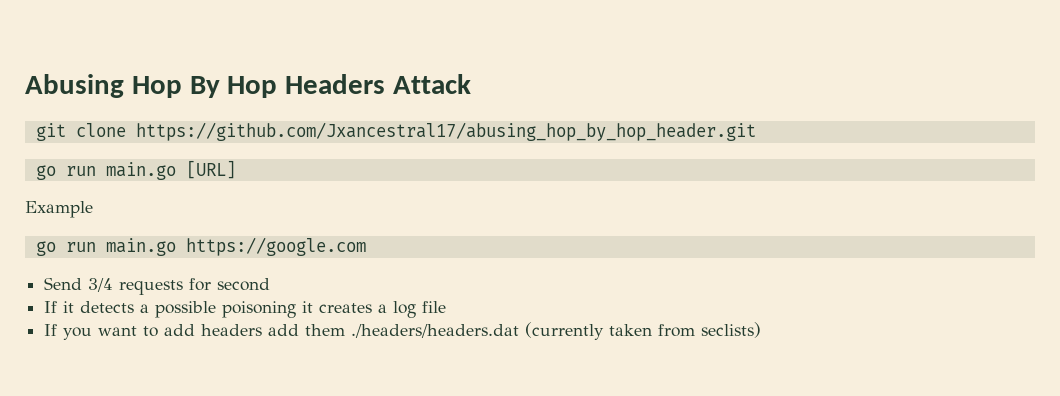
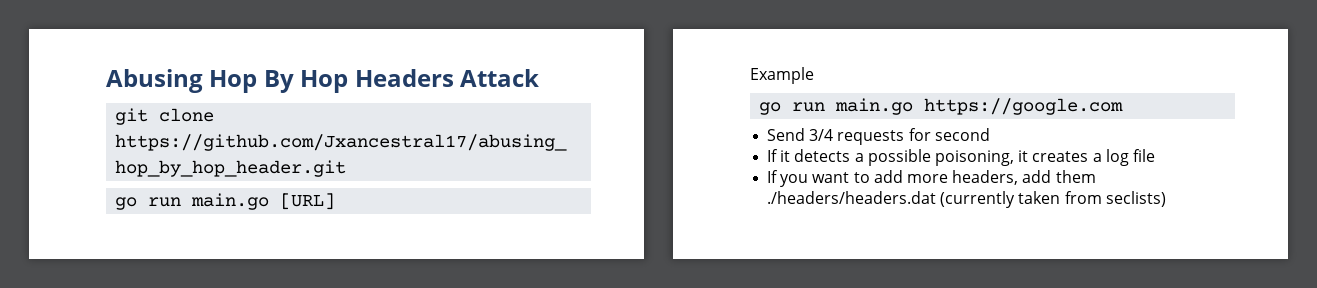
- If it detects a possible poisoning it creates a log file
+ If it detects a possible poisoning, it creates a log file
- If you want to add headers add them ./headers/headers.dat (currently taken from seclists)
+ If you want to add more headers, add them ./headers/headers.dat (currently taken from seclists)

